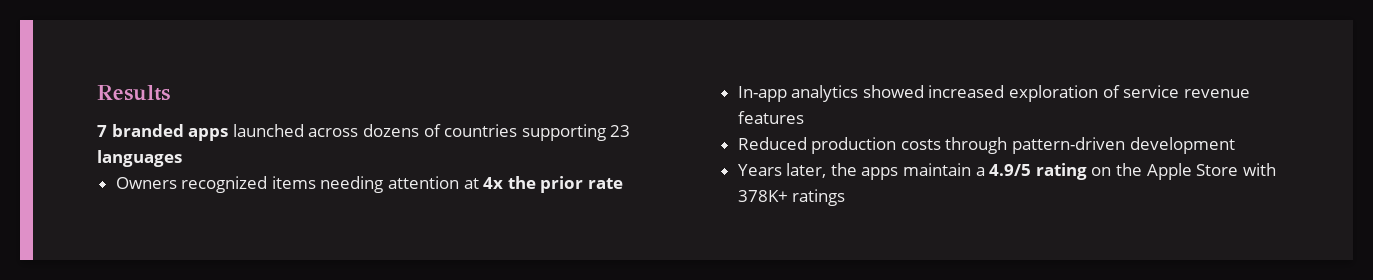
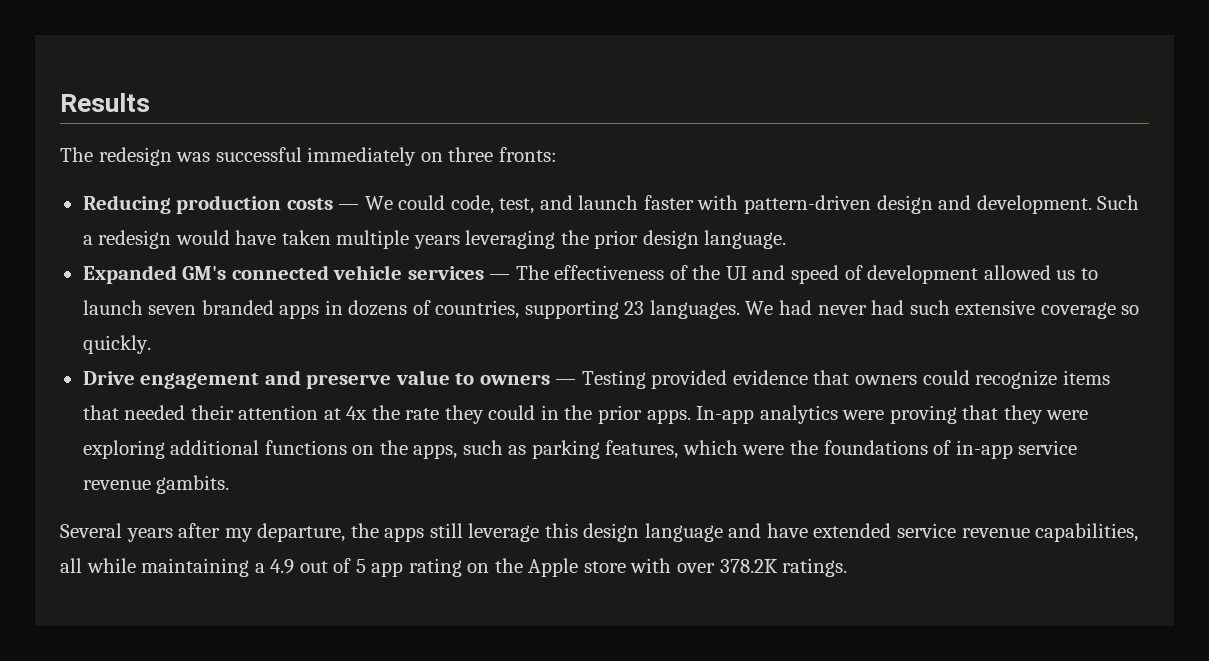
- 7 branded apps launched across dozens of countries supporting 23 languages
- Owners recognized items needing attention at 4x the prior rate
- In-app analytics showed increased exploration of service revenue features
- Reduced production costs through pattern-driven development
- Years later, the apps maintain a 4.9/5 rating on the Apple Store with 378K+ ratings
+ The redesign was successful immediately on three fronts:
+ Reducing production costs — We could code, test, and launch faster with pattern-driven design and development. Such a redesign would have taken multiple years leveraging the prior design language.
+ Expanded GM's connected vehicle services — The effectiveness of the UI and speed of development allowed us to launch seven branded apps in dozens of countries, supporting 23 languages. We had never had such extensive coverage so quickly.
+ Drive engagement and preserve value to owners — Testing provided evidence that owners could recognize items that needed their attention at 4x the rate they could in the prior apps. In-app analytics were proving that they were exploring additional functions on the apps, such as parking features, which were the foundations of in-app service revenue gambits.
+ Several years after my departure, the apps still leverage this design language and have extended service revenue capabilities, all while maintaining a 4.9 out of 5 app rating on the Apple store with over 378.2K ratings.

